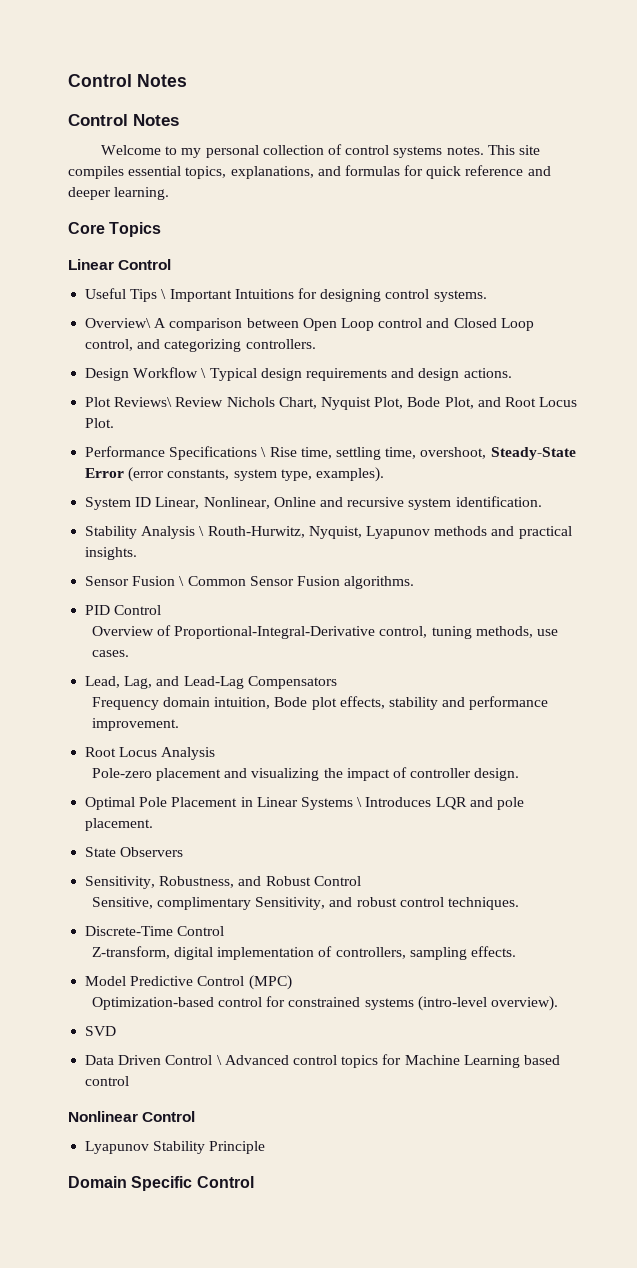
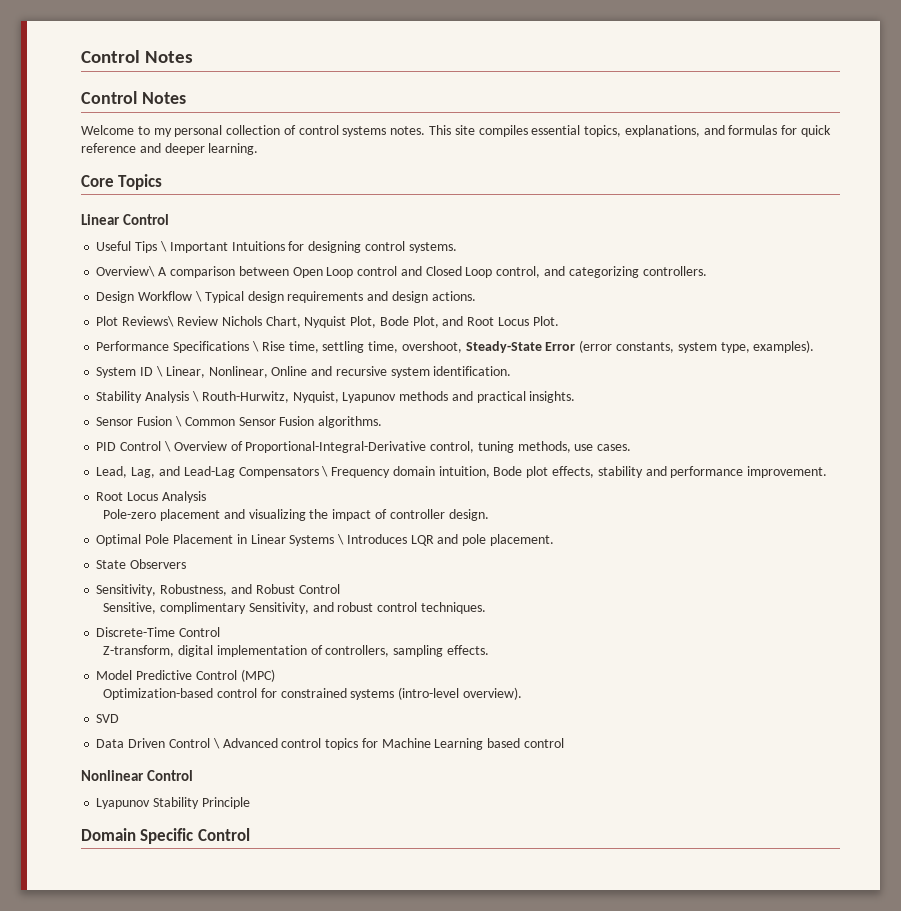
- System ID Linear, Nonlinear, Online and recursive system identification.
+ System ID \ Linear, Nonlinear, Online and recursive system identification.
- PID Control
- Overview of Proportional-Integral-Derivative control, tuning methods, use cases.
+ PID Control \ Overview of Proportional-Integral-Derivative control, tuning methods, use cases.
- Lead, Lag, and Lead-Lag Compensators
- Frequency domain intuition, Bode plot effects, stability and performance improvement.
+ Lead, Lag, and Lead-Lag Compensators \ Frequency domain intuition, Bode plot effects, stability and performance improvement.

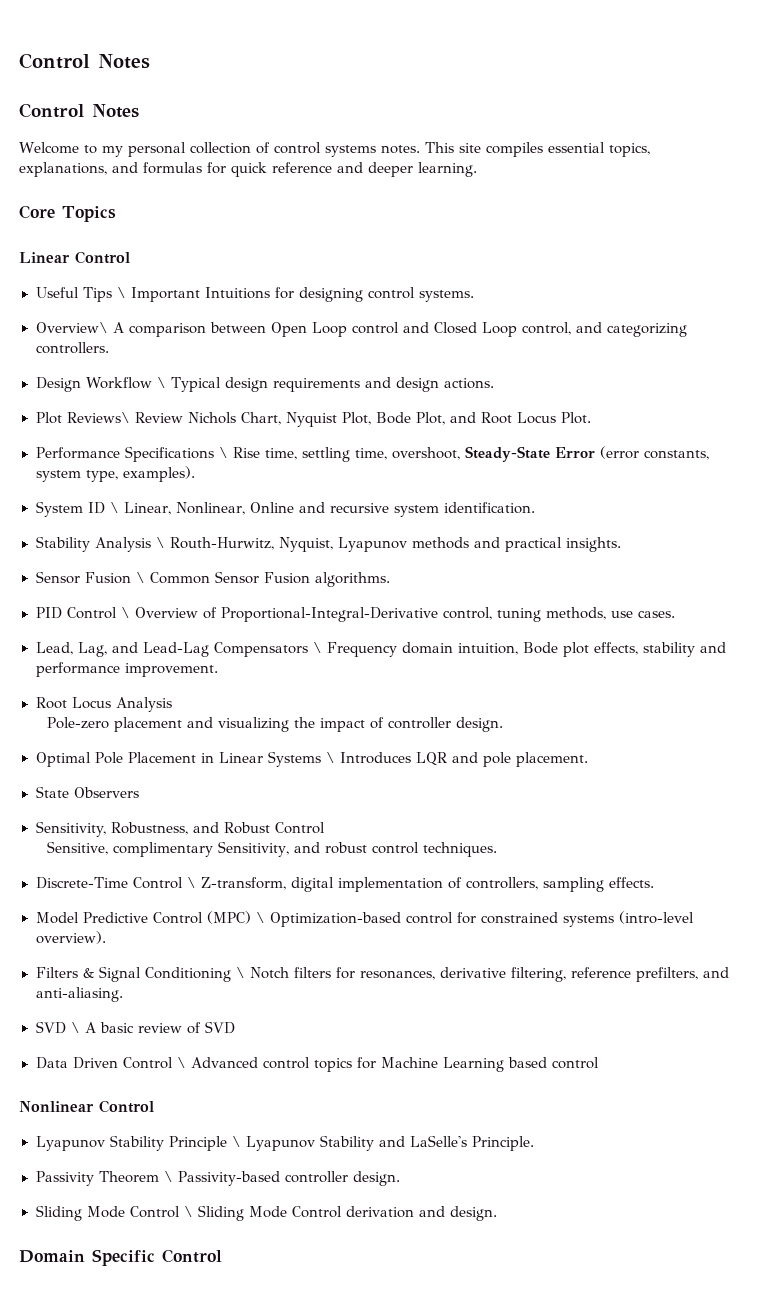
- Discrete-Time Control
- Z-transform, digital implementation of controllers, sampling effects.
+ Discrete-Time Control \ Z-transform, digital implementation of controllers, sampling effects.
- Model Predictive Control (MPC)
- Optimization-based control for constrained systems (intro-level overview).
+ Model Predictive Control (MPC) \ Optimization-based control for constrained systems (intro-level overview).
- SVD
+ Filters & Signal Conditioning \ Notch filters for resonances, derivative filtering, reference prefilters, and anti-aliasing.
+ SVD \ A basic review of SVD
- Lyapunov Stability Principle
+ Lyapunov Stability Principle \ Lyapunov Stability and LaSelle's Principle.
+ Passivity Theorem \ Passivity-based controller design.
+ Sliding Mode Control \ Sliding Mode Control derivation and design.

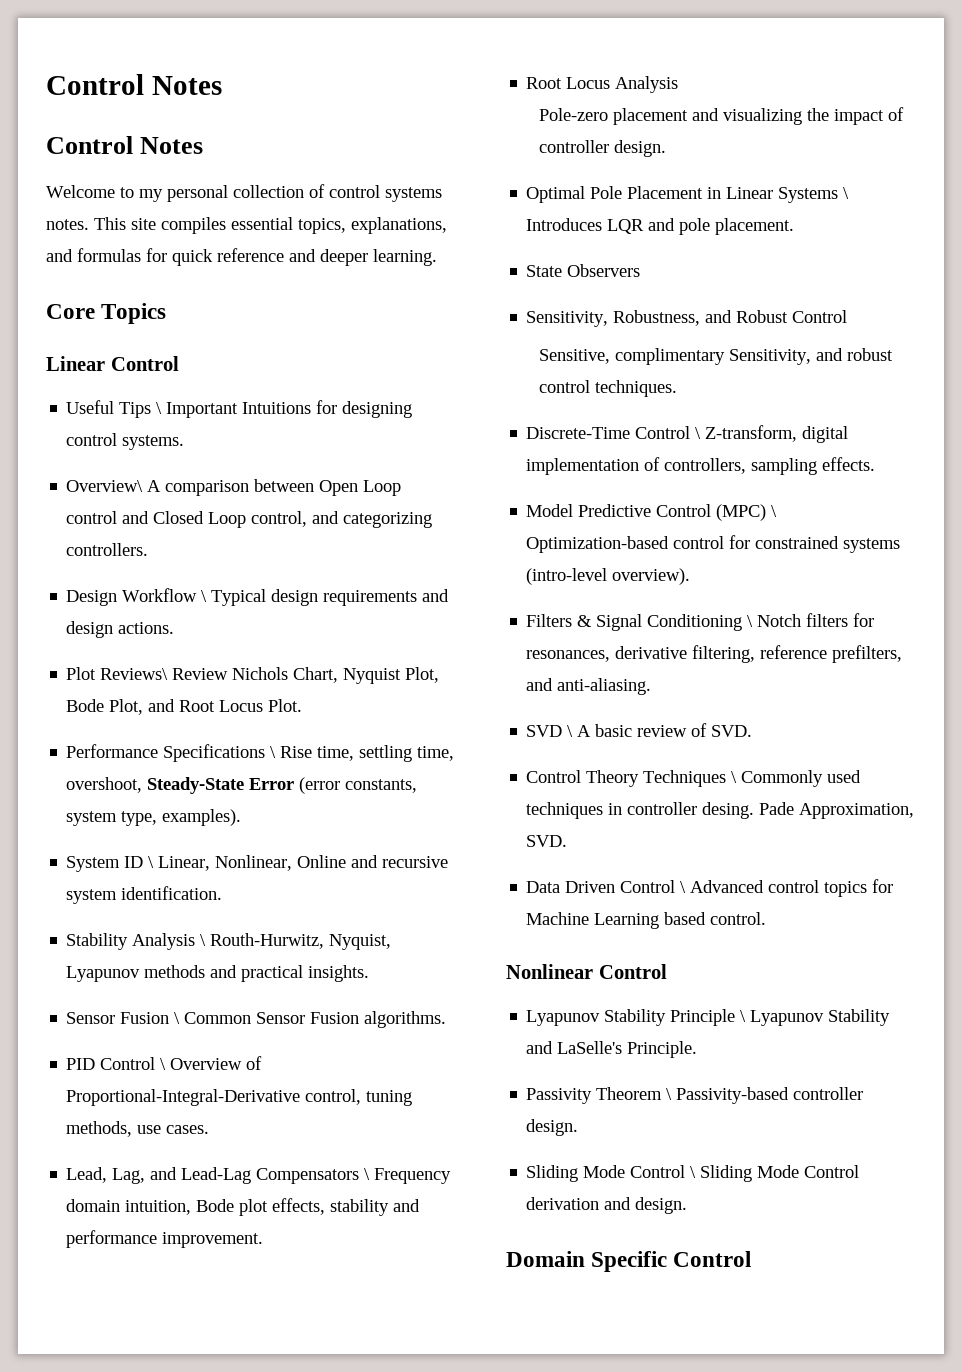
- SVD \ A basic review of SVD
+ SVD \ A basic review of SVD.
+ Control Theory Techniques \ Commonly used techniques in controller desing. Pade Approximation, SVD.
- Data Driven Control \ Advanced control topics for Machine Learning based control
+ Data Driven Control \ Advanced control topics for Machine Learning based control.

